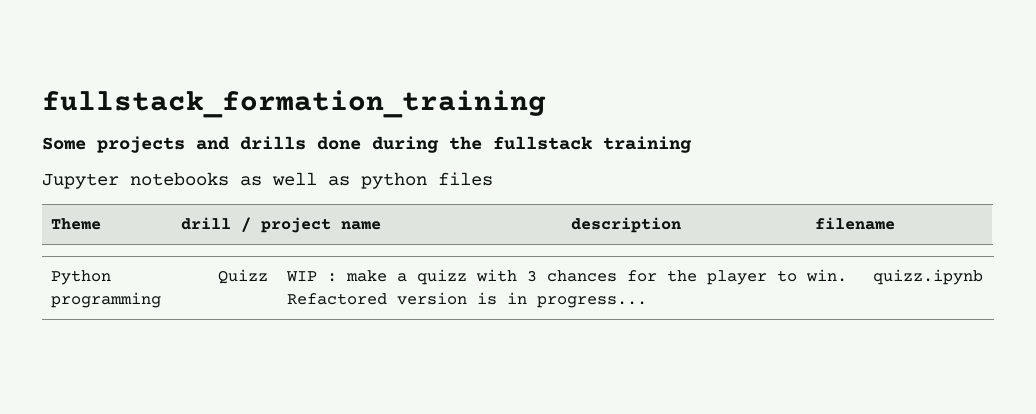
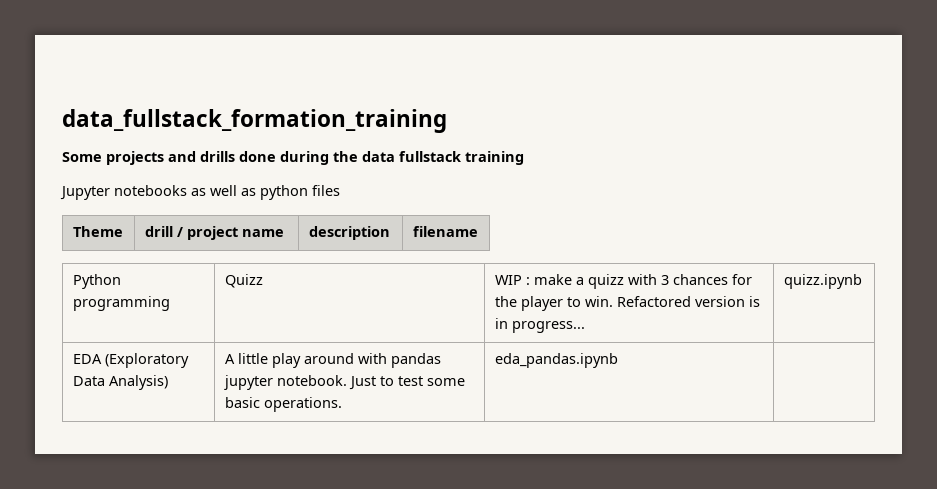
- fullstack_formation_training
+ data_fullstack_formation_training
- Some projects and drills done during the fullstack training
+ Some projects and drills done during the data fullstack training
+ EDA (Exploratory Data Analysis) | A little play around with pandas jupyter notebook. Just to test some basic operations. | eda_pandas.ipynb |

